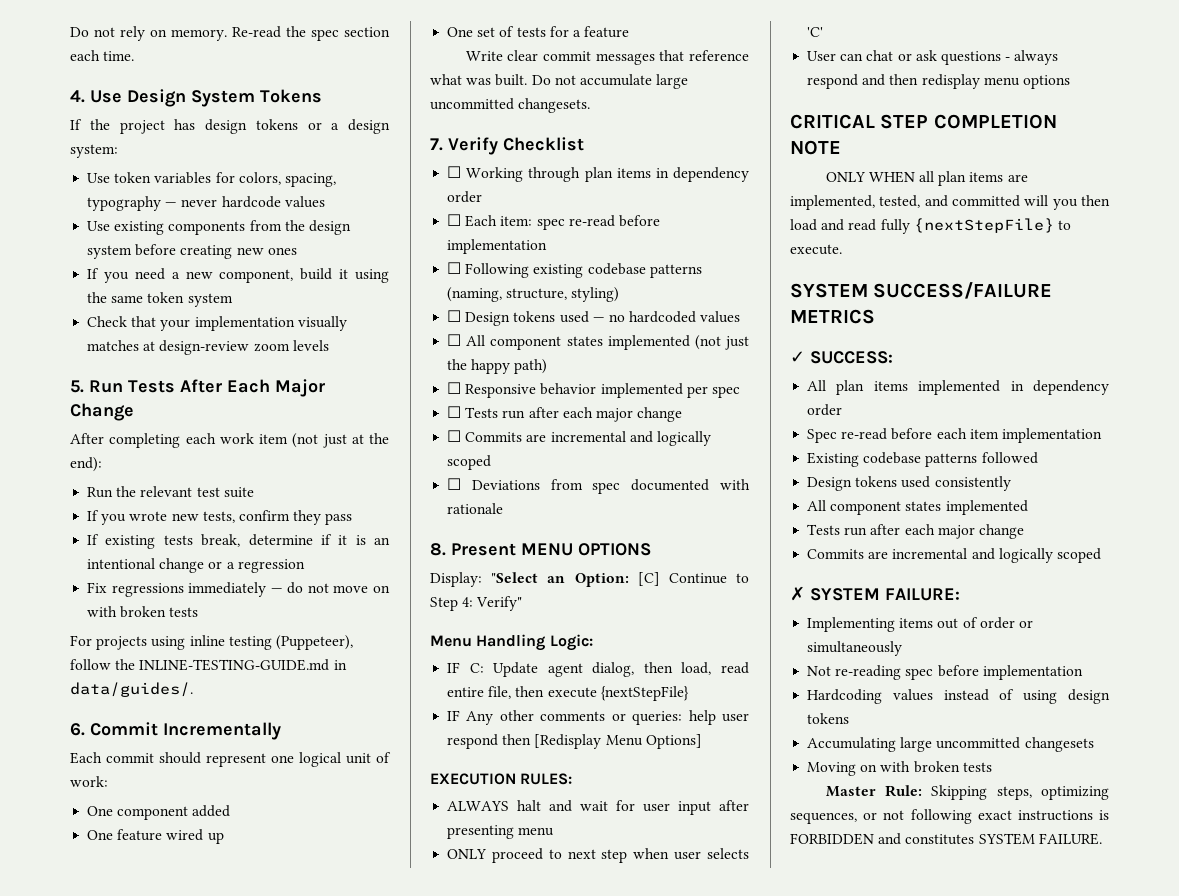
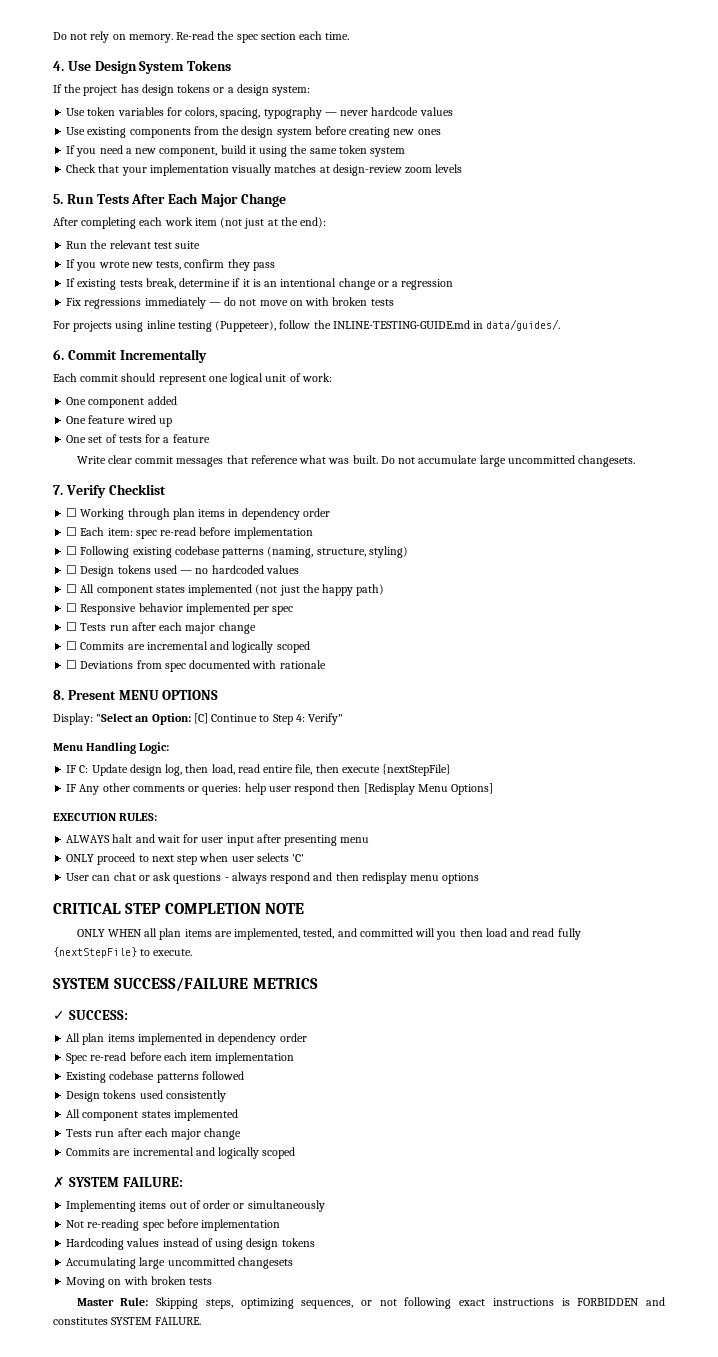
- IF C: Update agent dialog, then load, read entire file, then execute {nextStepFile}
+ IF C: Update design log, then load, read entire file, then execute {nextStepFile}

